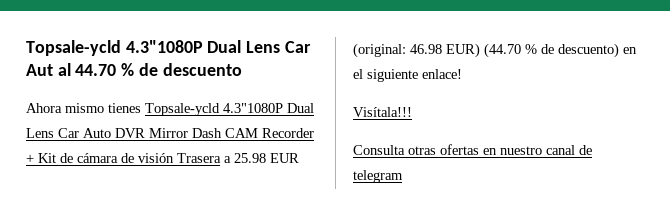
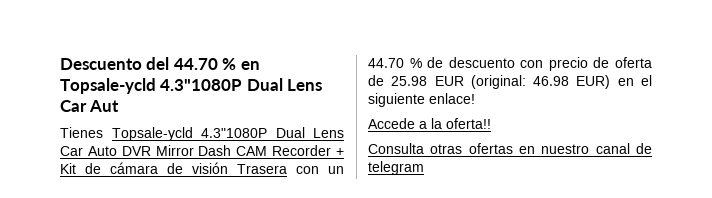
- Topsale-ycld 4.3"1080P Dual Lens Car Aut al 44.70 % de descuento
- Ahora mismo tienes Topsale-ycld 4.3"1080P Dual Lens Car Auto DVR Mirror Dash CAM Recorder + Kit de cámara de visión Trasera a 25.98 EUR (original: 46.98 EUR) (44.70 % de descuento) en el siguiente enlace!
+ Descuento del 44.70 % en Topsale-ycld 4.3"1080P Dual Lens Car Aut
+ Tienes Topsale-ycld 4.3"1080P Dual Lens Car Auto DVR Mirror Dash CAM Recorder + Kit de cámara de visión Trasera con un 44.70 % de descuento con precio de oferta de 25.98 EUR (original: 46.98 EUR) en el siguiente enlace!
- Visítala!!!
+ Accede a la oferta!!

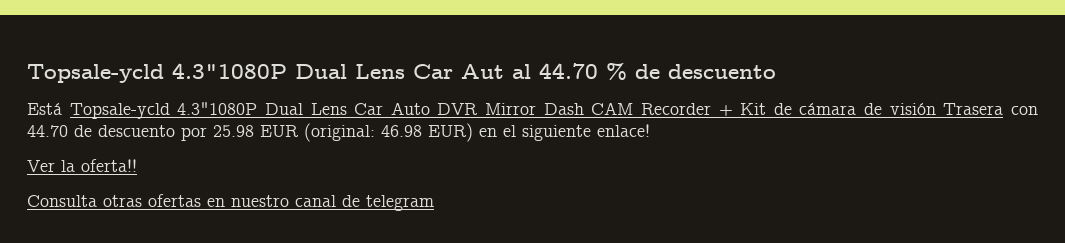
- Descuento del 44.70 % en Topsale-ycld 4.3"1080P Dual Lens Car Aut
- Tienes Topsale-ycld 4.3"1080P Dual Lens Car Auto DVR Mirror Dash CAM Recorder + Kit de cámara de visión Trasera con un 44.70 % de descuento con precio de oferta de 25.98 EUR (original: 46.98 EUR) en el siguiente enlace!
+ Topsale-ycld 4.3"1080P Dual Lens Car Aut al 44.70 % de descuento
+ Está Topsale-ycld 4.3"1080P Dual Lens Car Auto DVR Mirror Dash CAM Recorder + Kit de cámara de visión Trasera con 44.70 de descuento por 25.98 EUR (original: 46.98 EUR) en el siguiente enlace!
- Accede a la oferta!!
+ Ver la oferta!!

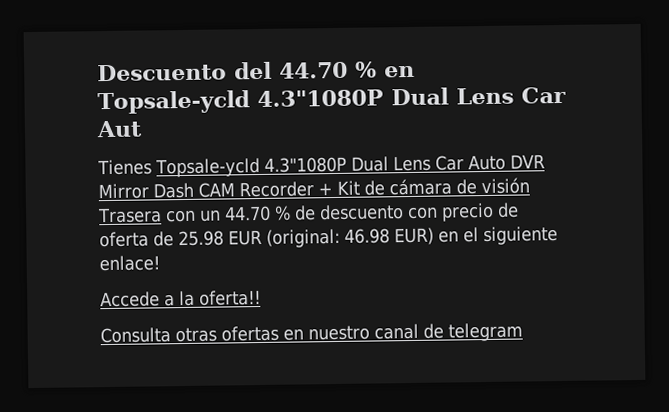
- Topsale-ycld 4.3"1080P Dual Lens Car Aut al 44.70 % de descuento
- Está Topsale-ycld 4.3"1080P Dual Lens Car Auto DVR Mirror Dash CAM Recorder + Kit de cámara de visión Trasera con 44.70 de descuento por 25.98 EUR (original: 46.98 EUR) en el siguiente enlace!
+ Descuento del 44.70 % en Topsale-ycld 4.3"1080P Dual Lens Car Aut
+ Tienes Topsale-ycld 4.3"1080P Dual Lens Car Auto DVR Mirror Dash CAM Recorder + Kit de cámara de visión Trasera con un 44.70 % de descuento con precio de oferta de 25.98 EUR (original: 46.98 EUR) en el siguiente enlace!
- Ver la oferta!!
+ Accede a la oferta!!

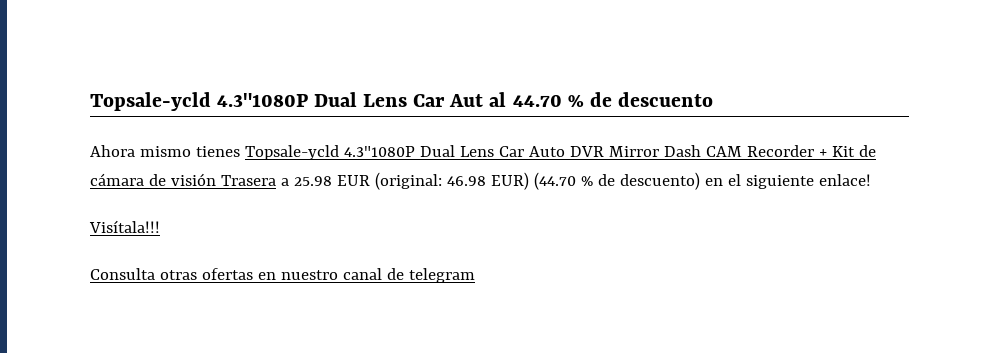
- Descuento del 44.70 % en Topsale-ycld 4.3"1080P Dual Lens Car Aut
- Tienes Topsale-ycld 4.3"1080P Dual Lens Car Auto DVR Mirror Dash CAM Recorder + Kit de cámara de visión Trasera con un 44.70 % de descuento con precio de oferta de 25.98 EUR (original: 46.98 EUR) en el siguiente enlace!
+ Topsale-ycld 4.3"1080P Dual Lens Car Aut al 44.70 % de descuento
+ Ahora mismo tienes Topsale-ycld 4.3"1080P Dual Lens Car Auto DVR Mirror Dash CAM Recorder + Kit de cámara de visión Trasera a 25.98 EUR (original: 46.98 EUR) (44.70 % de descuento) en el siguiente enlace!
- Accede a la oferta!!
+ Visítala!!!

